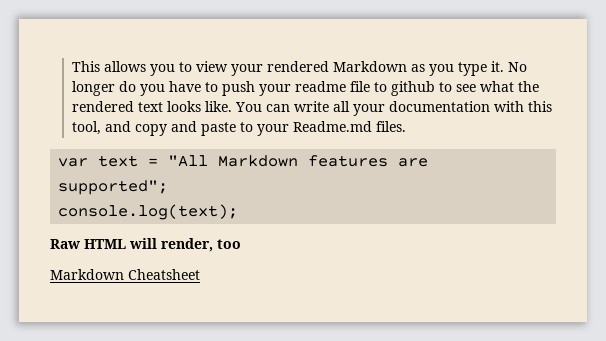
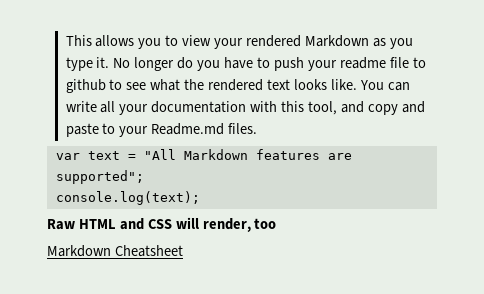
- Raw HTML will render, too
+ Raw HTML and CSS will render, too

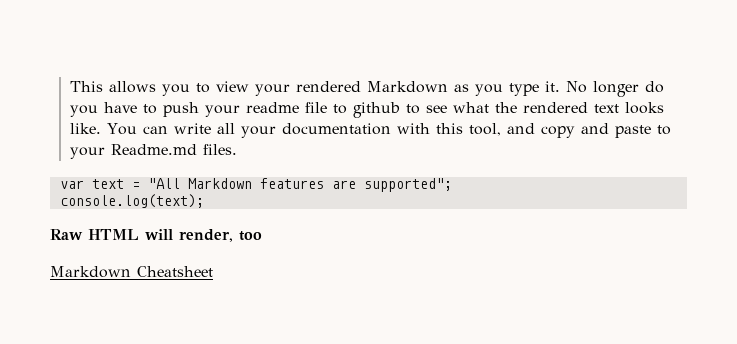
- Raw HTML and CSS will render, too
+ Raw HTML will render, too

